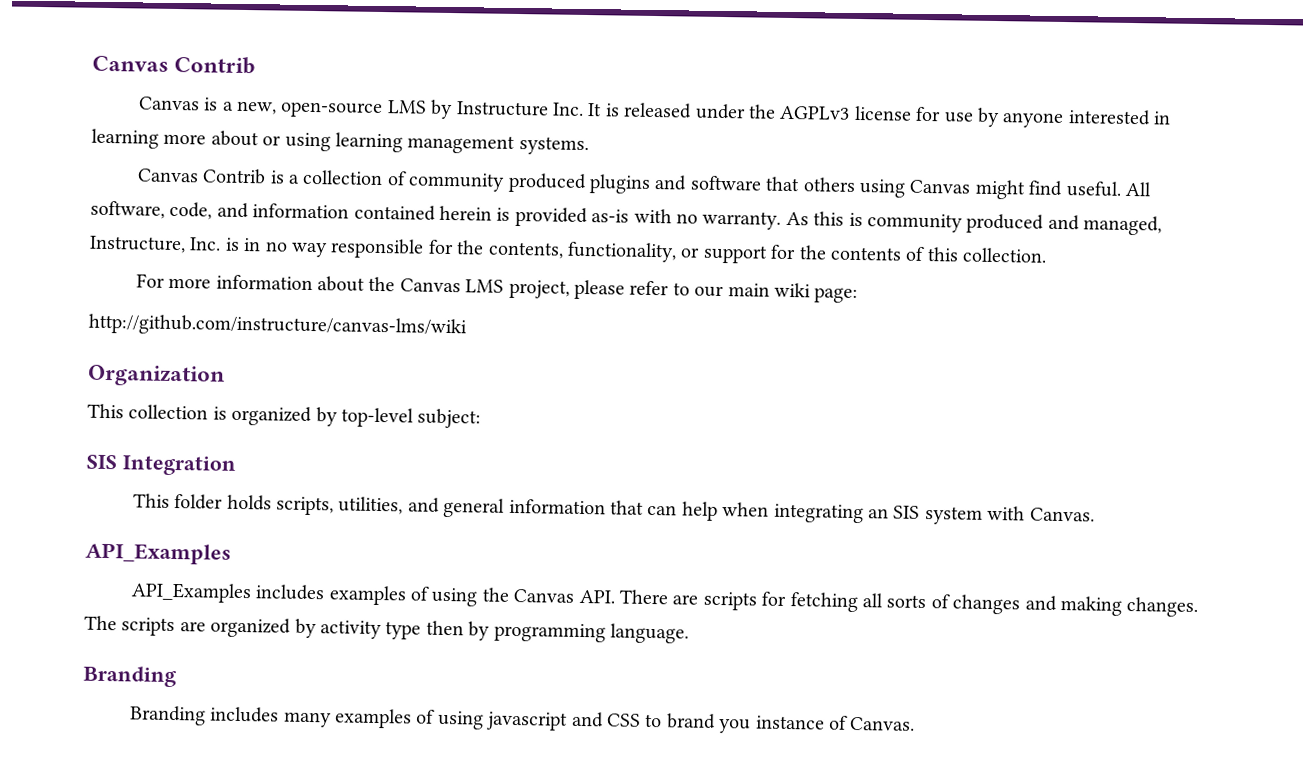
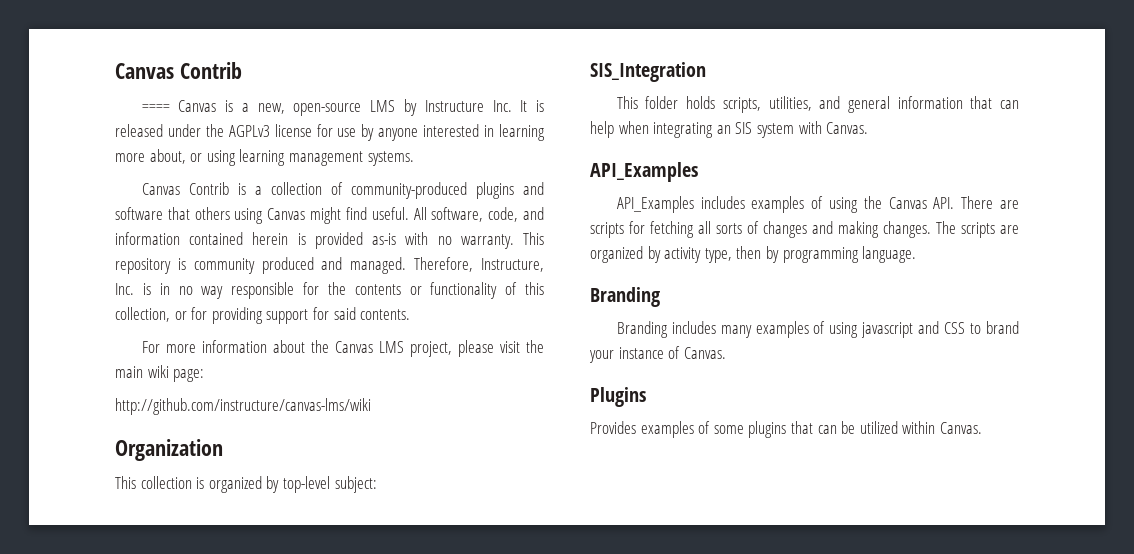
- Canvas is a new, open-source LMS by Instructure Inc. It is released under the AGPLv3 license for use by anyone interested in learning more about or using learning management systems.
+ ==== Canvas is a new, open-source LMS by Instructure Inc. It is released under the AGPLv3 license for use by anyone interested in learning more about, or using learning management systems.
- Canvas Contrib is a collection of community produced plugins and software that others using Canvas might find useful.
+ Canvas Contrib is a collection of community-produced plugins and software that others using Canvas might find useful.
- As this is community produced and managed, Instructure, Inc. is in no way responsible for the contents, functionality, or support for the contents of this collection.
+ This repository is community produced and managed. Therefore, Instructure, Inc. is in no way responsible for the contents or functionality of this collection, or for providing support for said contents.
- For more information about the Canvas LMS project, please refer to our main wiki page:
+ For more information about the Canvas LMS project, please visit the main wiki page:
- SIS Integration
+ SIS_Integration
- The scripts are organized by activity type then by programming language.
+ The scripts are organized by activity type, then by programming language.
- Branding includes many examples of using javascript and CSS to brand you instance of Canvas.
+ Branding includes many examples of using javascript and CSS to brand your instance of Canvas.
+ Plugins
+ Provides examples of some plugins that can be utilized within Canvas.

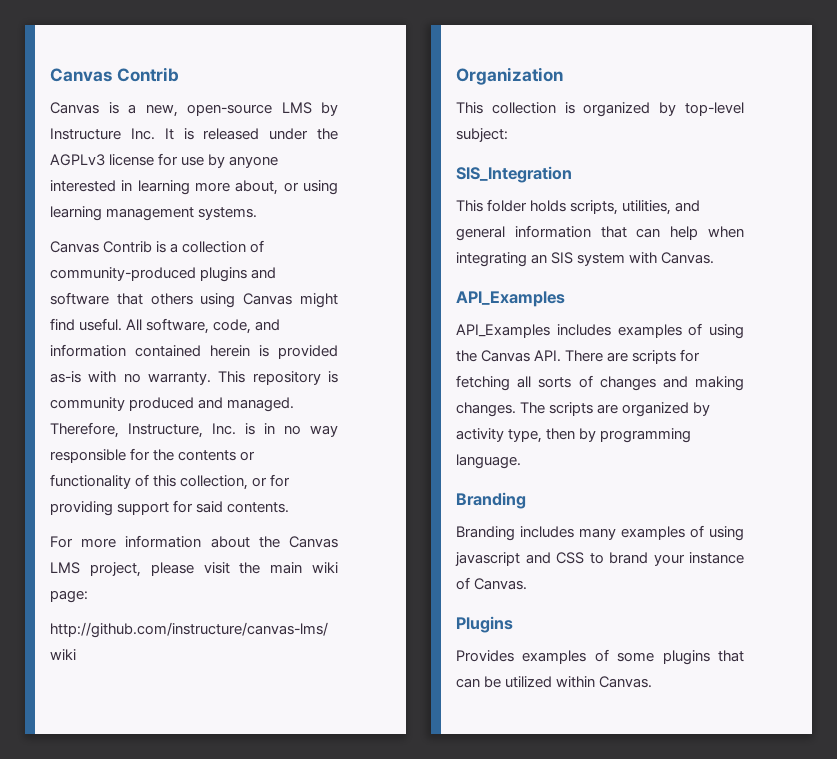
- ==== Canvas is a new, open-source LMS by Instructure Inc. It is released under the AGPLv3 license for use by anyone interested in learning more about, or using learning management systems.
+ Canvas is a new, open-source LMS by Instructure Inc. It is released under the AGPLv3 license for use by anyone interested in learning more about, or using learning management systems.

